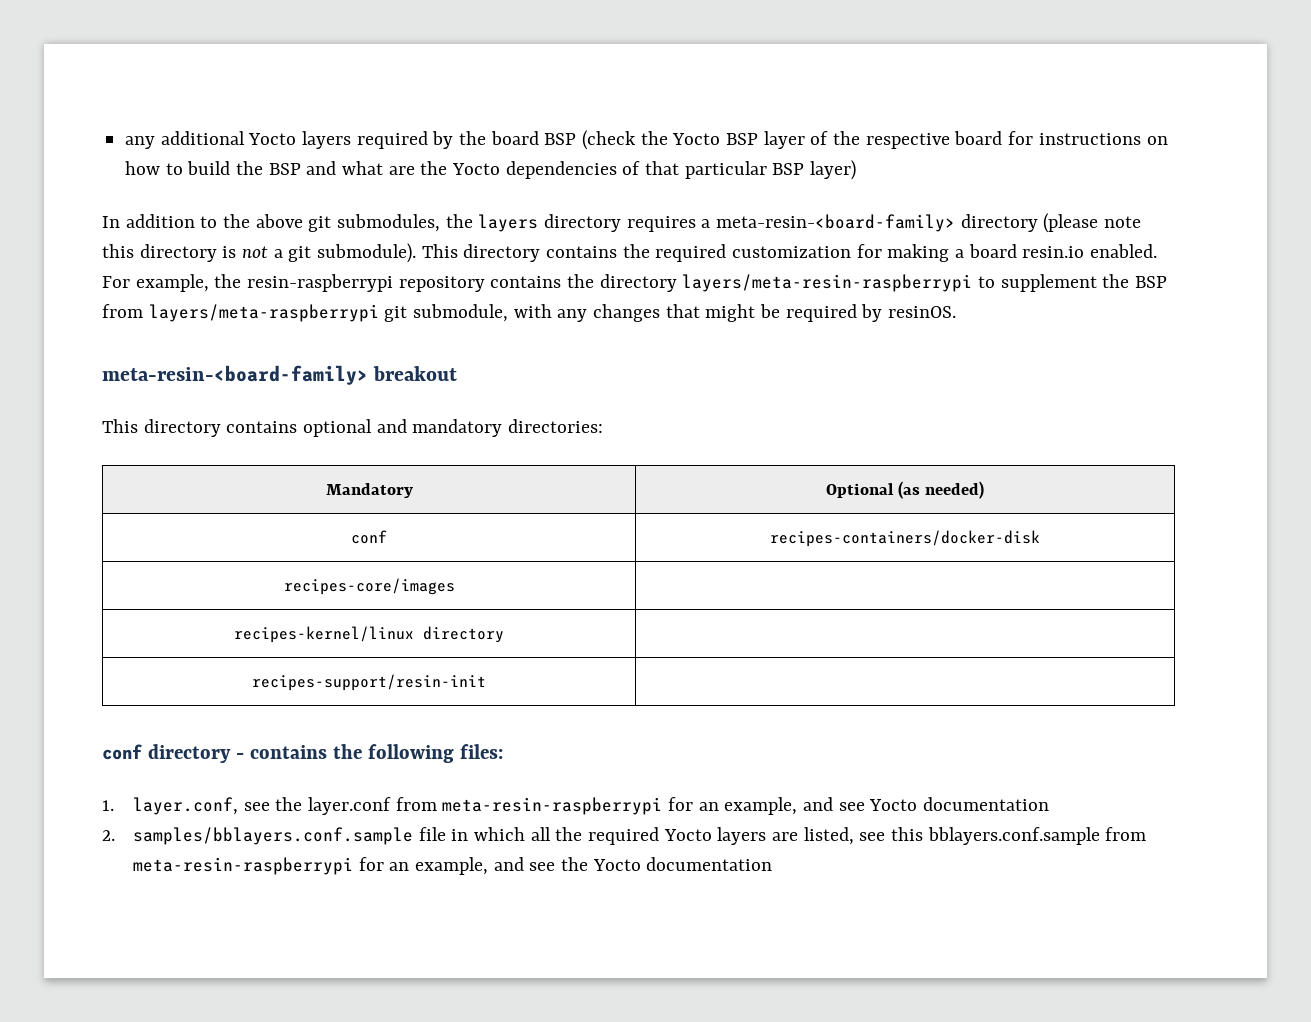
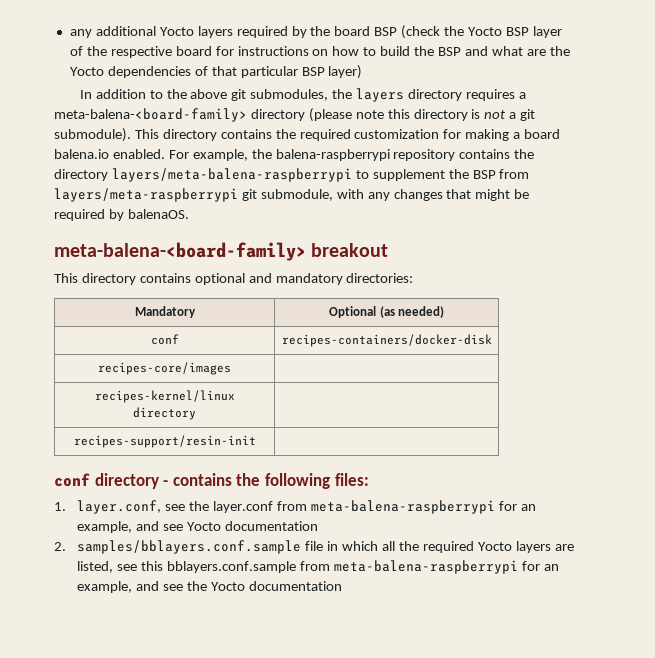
- In addition to the above git submodules, the layers directory requires a meta-resin-<board-family> directory (please note this directory is not a git submodule).
+ In addition to the above git submodules, the layers directory requires a meta-balena-<board-family> directory (please note this directory is not a git submodule).
- This directory contains the required customization for making a board resin.io enabled.
+ This directory contains the required customization for making a board balena.io enabled.
- For example, the resin-raspberrypi repository contains the directory layers/meta-resin-raspberrypi to supplement the BSP from layers/meta-raspberrypi git submodule, with any changes that might be required by resinOS.
- meta-resin-<board-family> breakout
+ For example, the balena-raspberrypi repository contains the directory layers/meta-balena-raspberrypi to supplement the BSP from layers/meta-raspberrypi git submodule, with any changes that might be required by balenaOS.
+ meta-balena-<board-family> breakout
- 1. layer.conf, see the layer.conf from meta-resin-raspberrypi for an example, and see Yocto documentation
+ 1. layer.conf, see the layer.conf from meta-balena-raspberrypi for an example, and see Yocto documentation
- 2. samples/bblayers.conf.sample file in which all the required Yocto layers are listed, see this bblayers.conf.sample from meta-resin-raspberrypi for an example, and see the Yocto documentation
+ 2. samples/bblayers.conf.sample file in which all the required Yocto layers are listed, see this bblayers.conf.sample from meta-balena-raspberrypi for an example, and see the Yocto documentation

